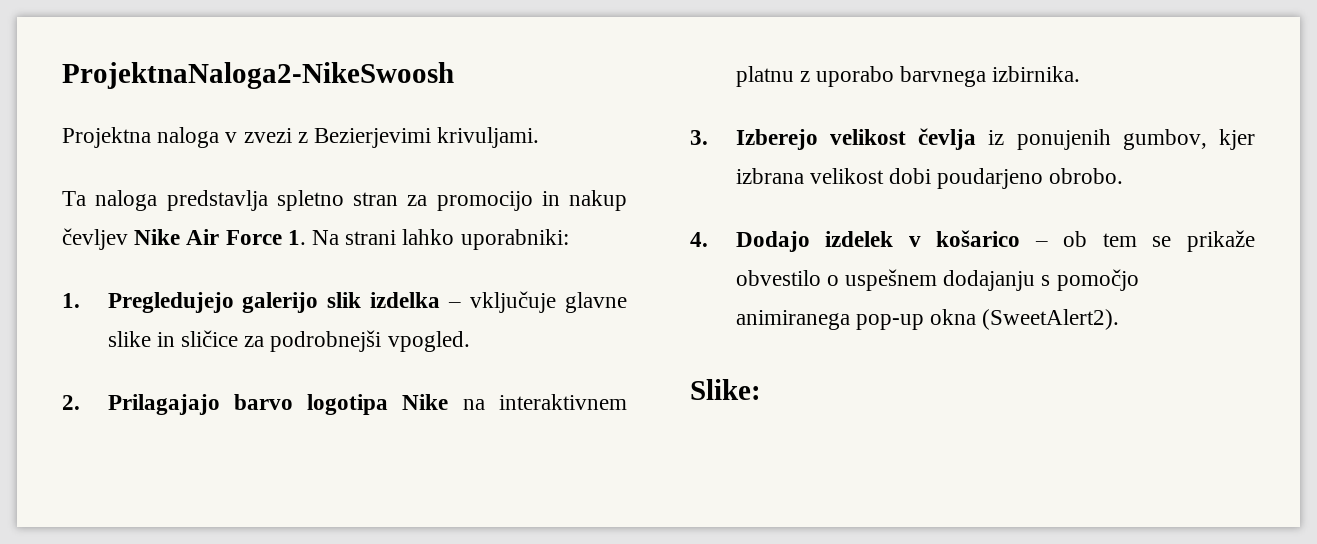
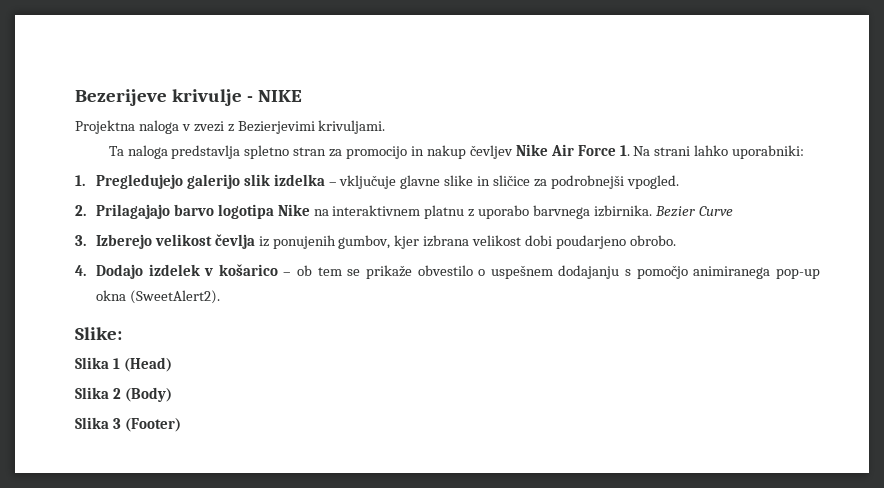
- ProjektnaNaloga2-NikeSwoosh
+ Bezerijeve krivulje - NIKE
+ Bezier Curve
+ Slika 1 (Head)
+ Slika 2 (Body)
+ Slika 3 (Footer)

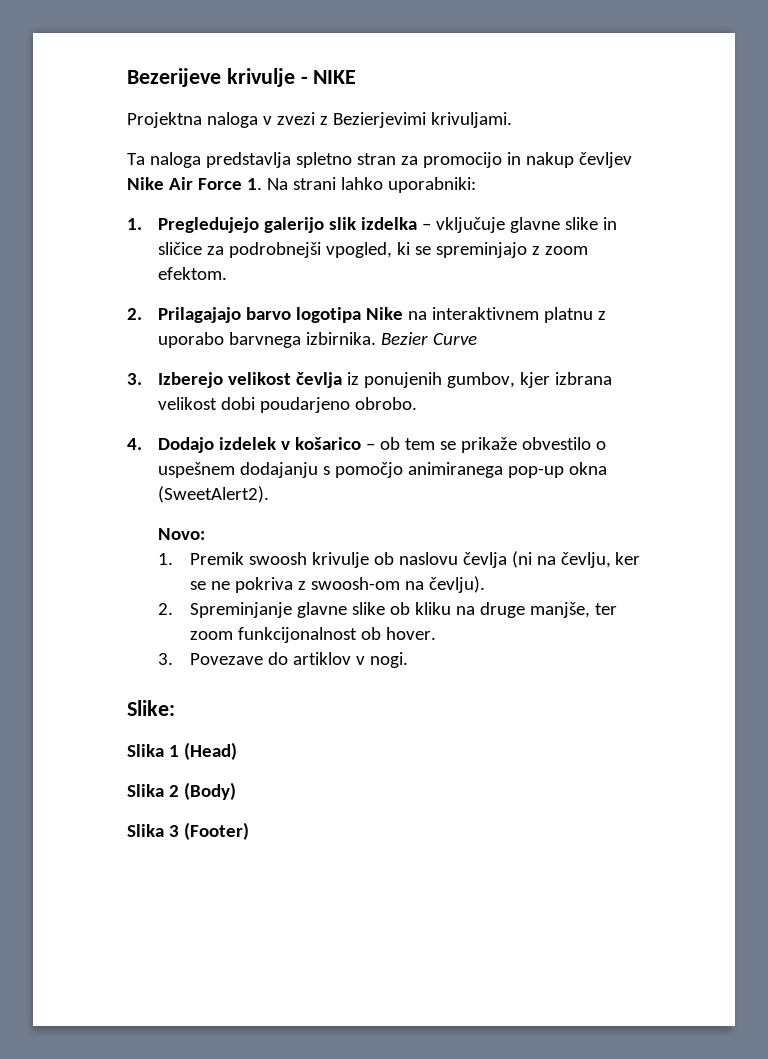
- 1. Pregledujejo galerijo slik izdelka – vključuje glavne slike in sličice za podrobnejši vpogled.
+ 1. Pregledujejo galerijo slik izdelka – vključuje glavne slike in sličice za podrobnejši vpogled, ki se spreminjajo z zoom efektom.
+ Novo:
+ 1. Premik swoosh krivulje ob naslovu čevlja (ni na čevlju, ker se ne pokriva z swoosh-om na čevlju).
+ 2. Spreminjanje glavne slike ob kliku na druge manjše, ter zoom funkcijonalnost ob hover.
+ 3. Povezave do artiklov v nogi.

